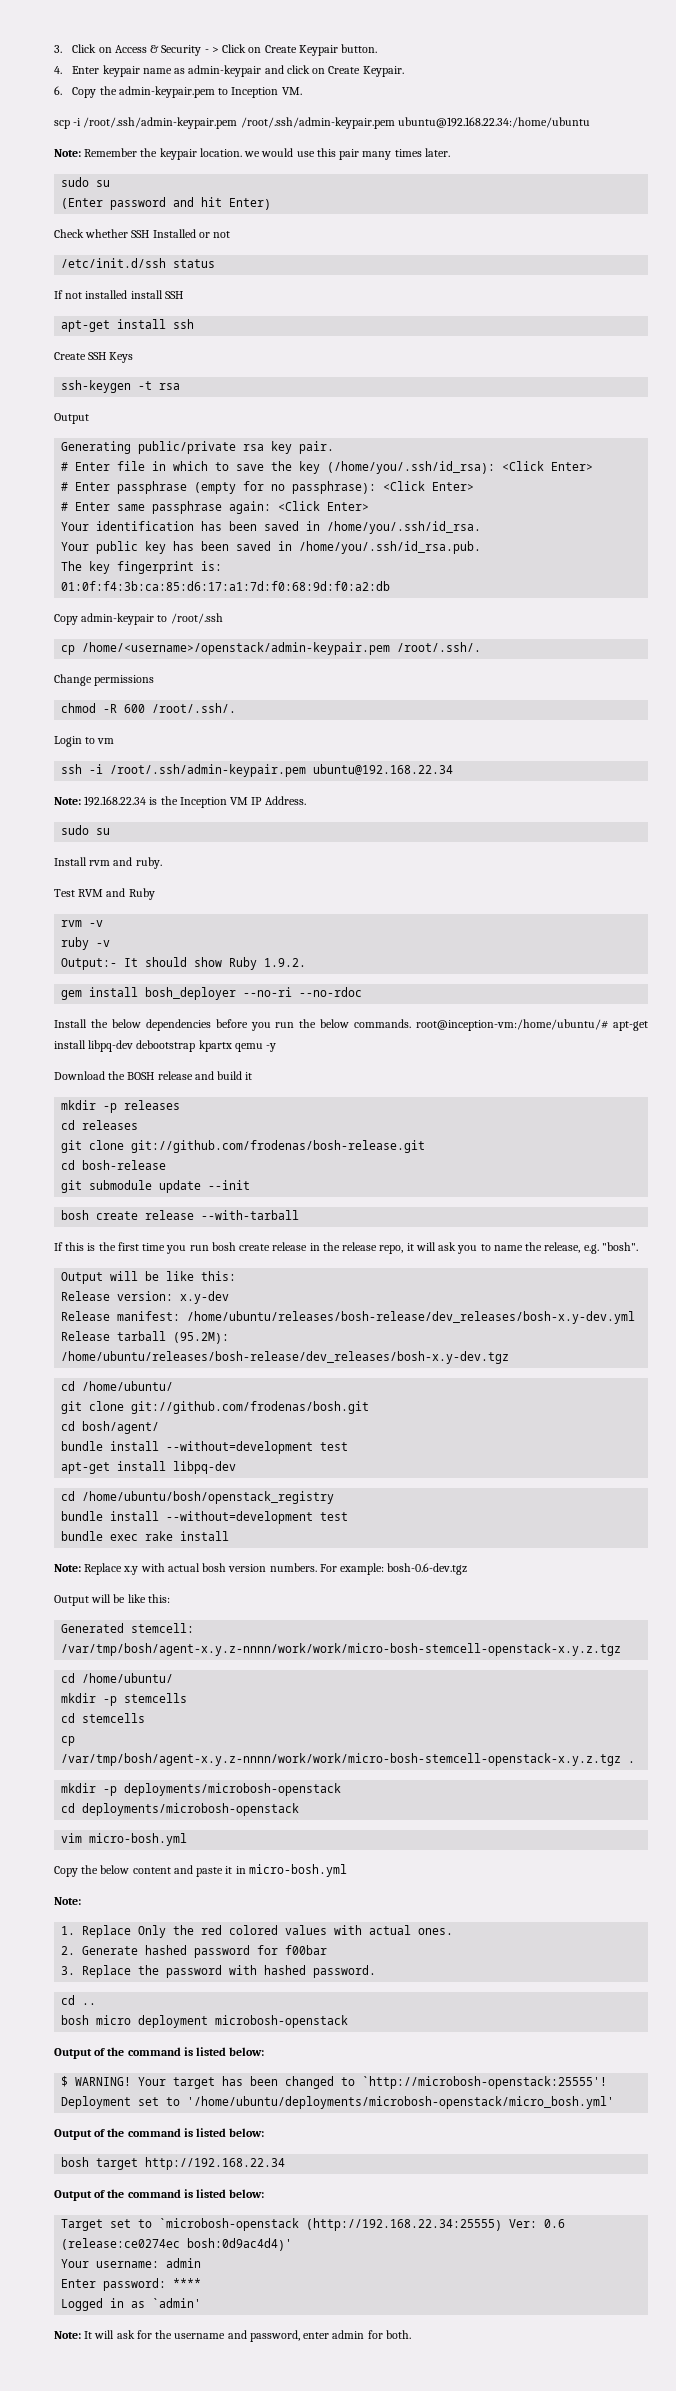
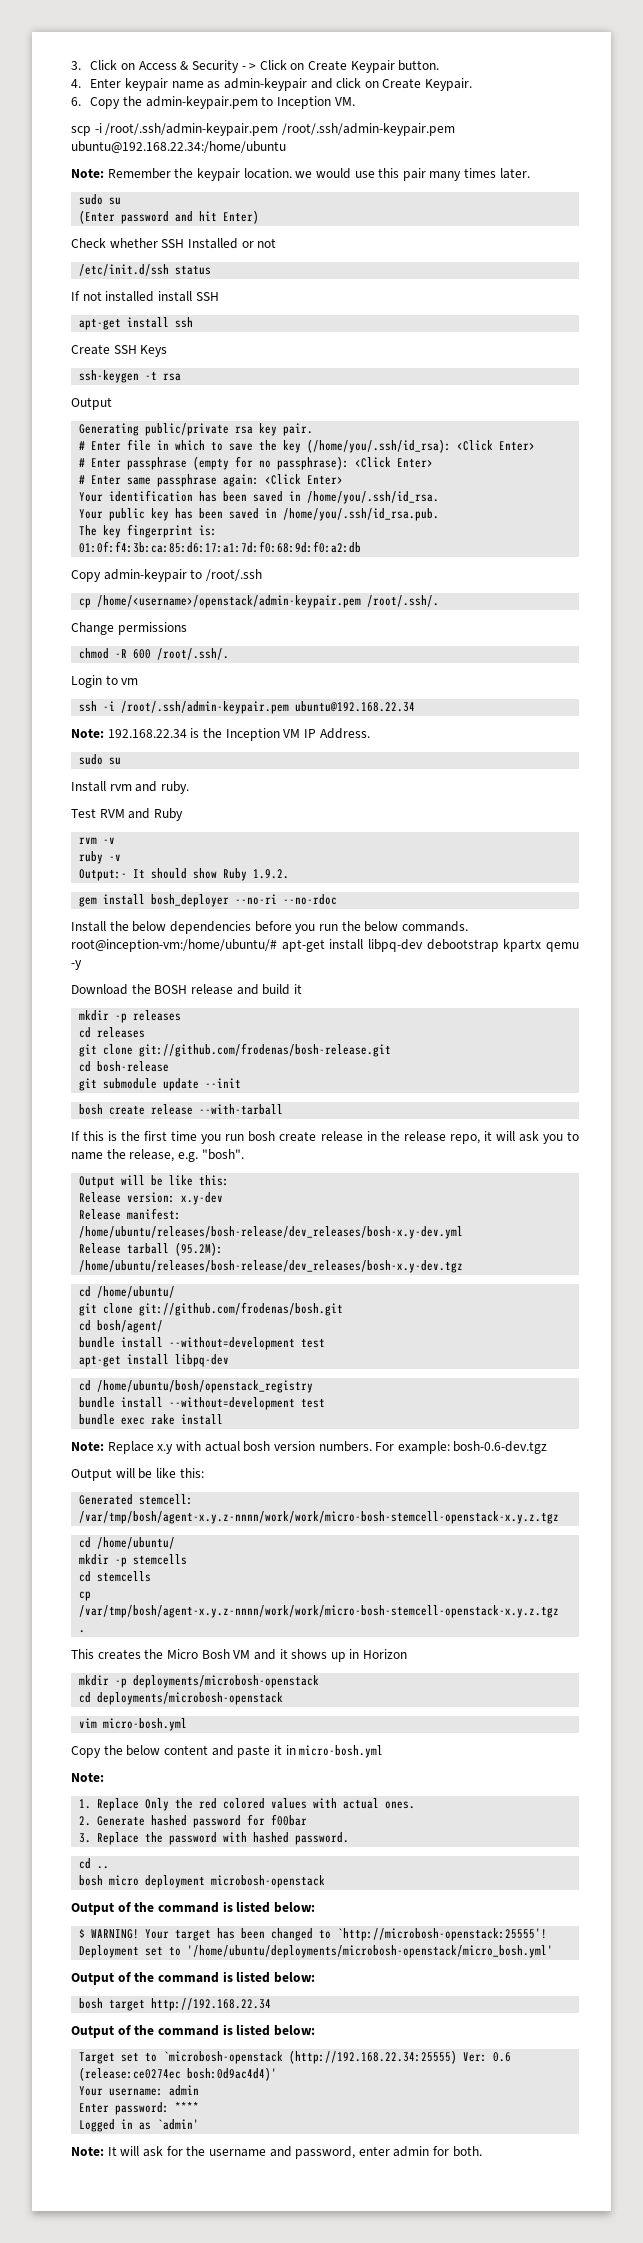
+ This creates the Micro Bosh VM and it shows up in Horizon

